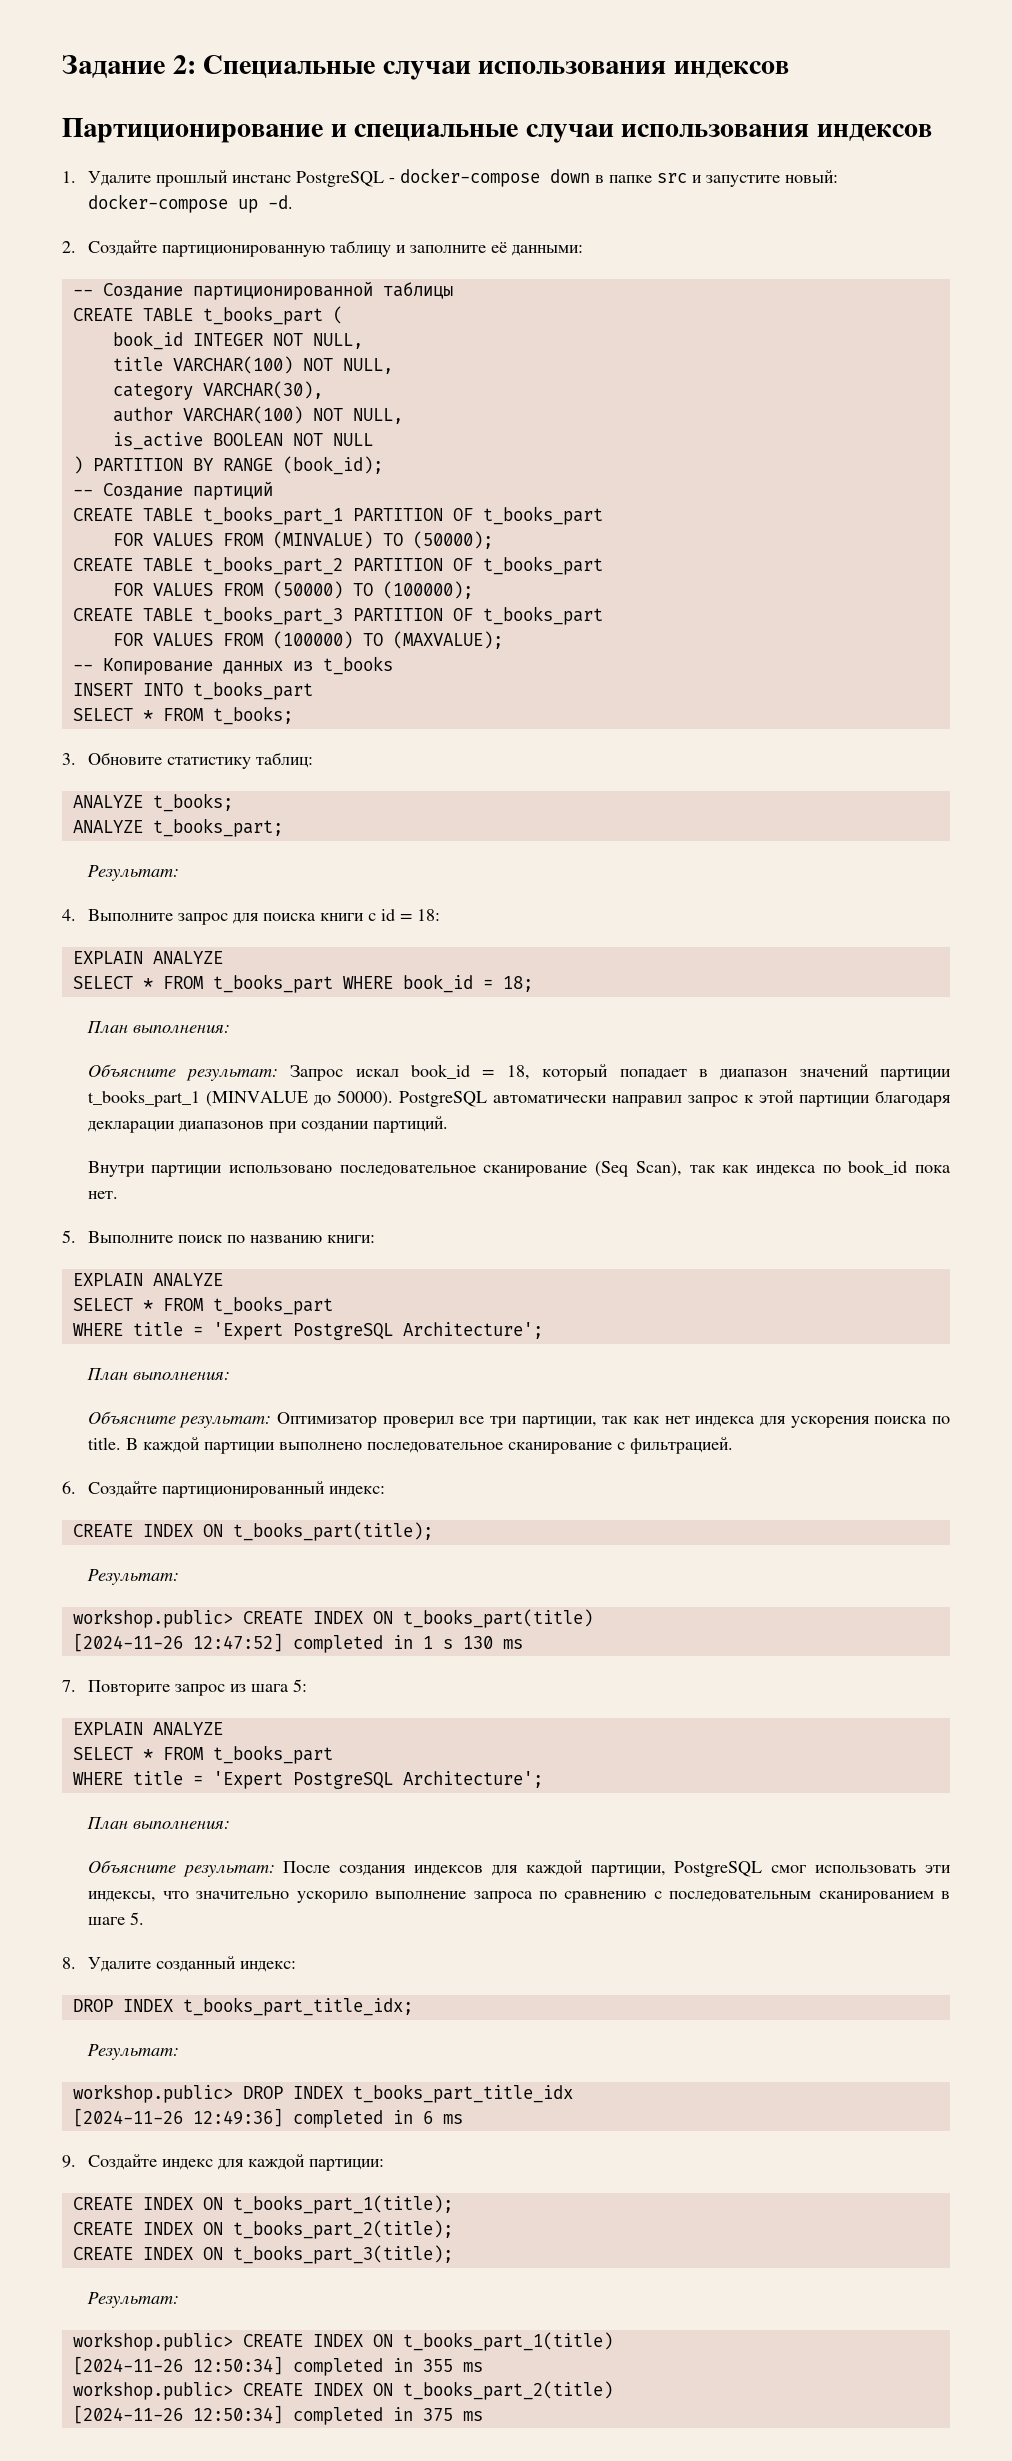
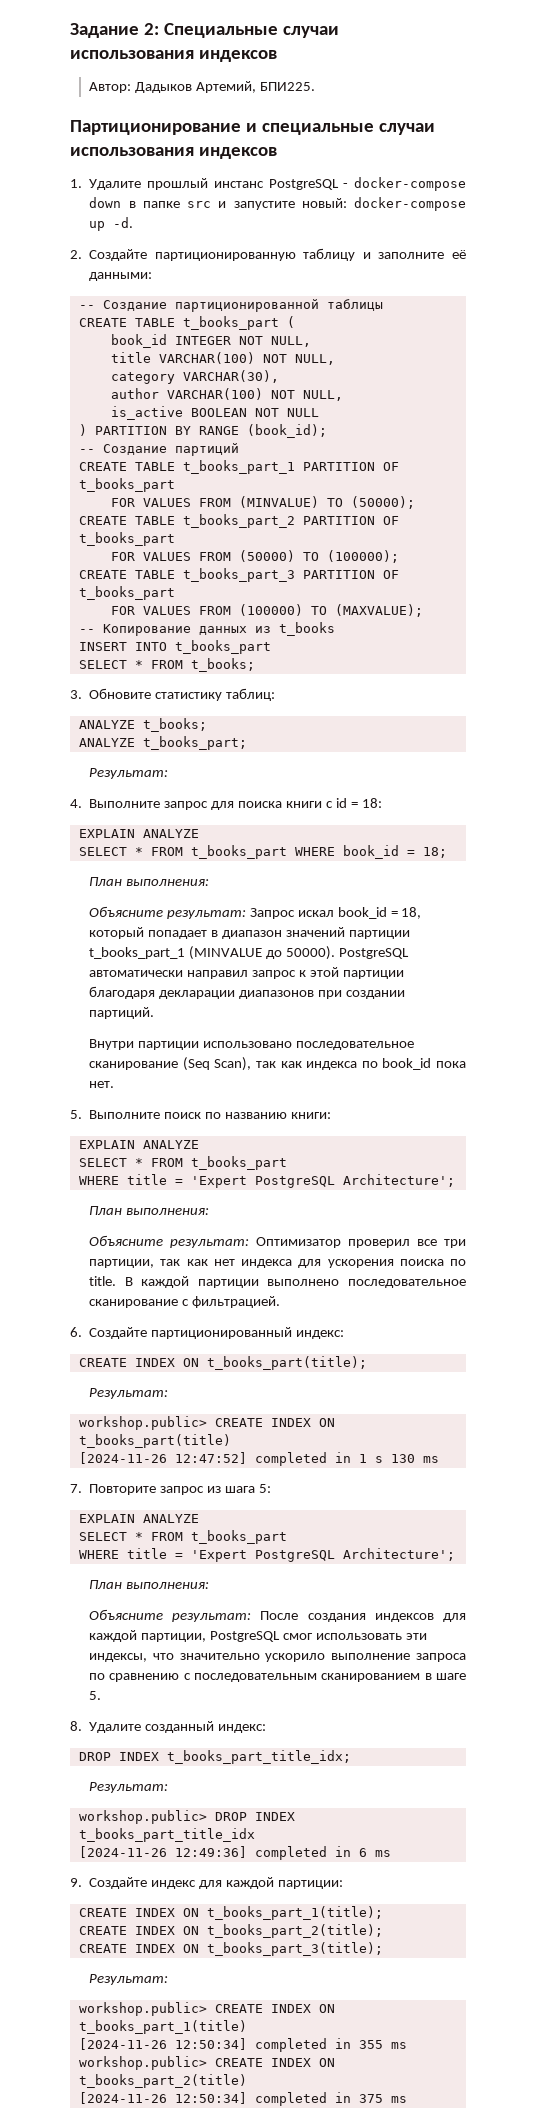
+ Автор: Дадыков Артемий, БПИ225.

